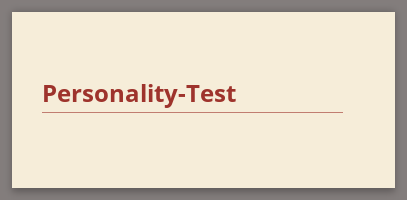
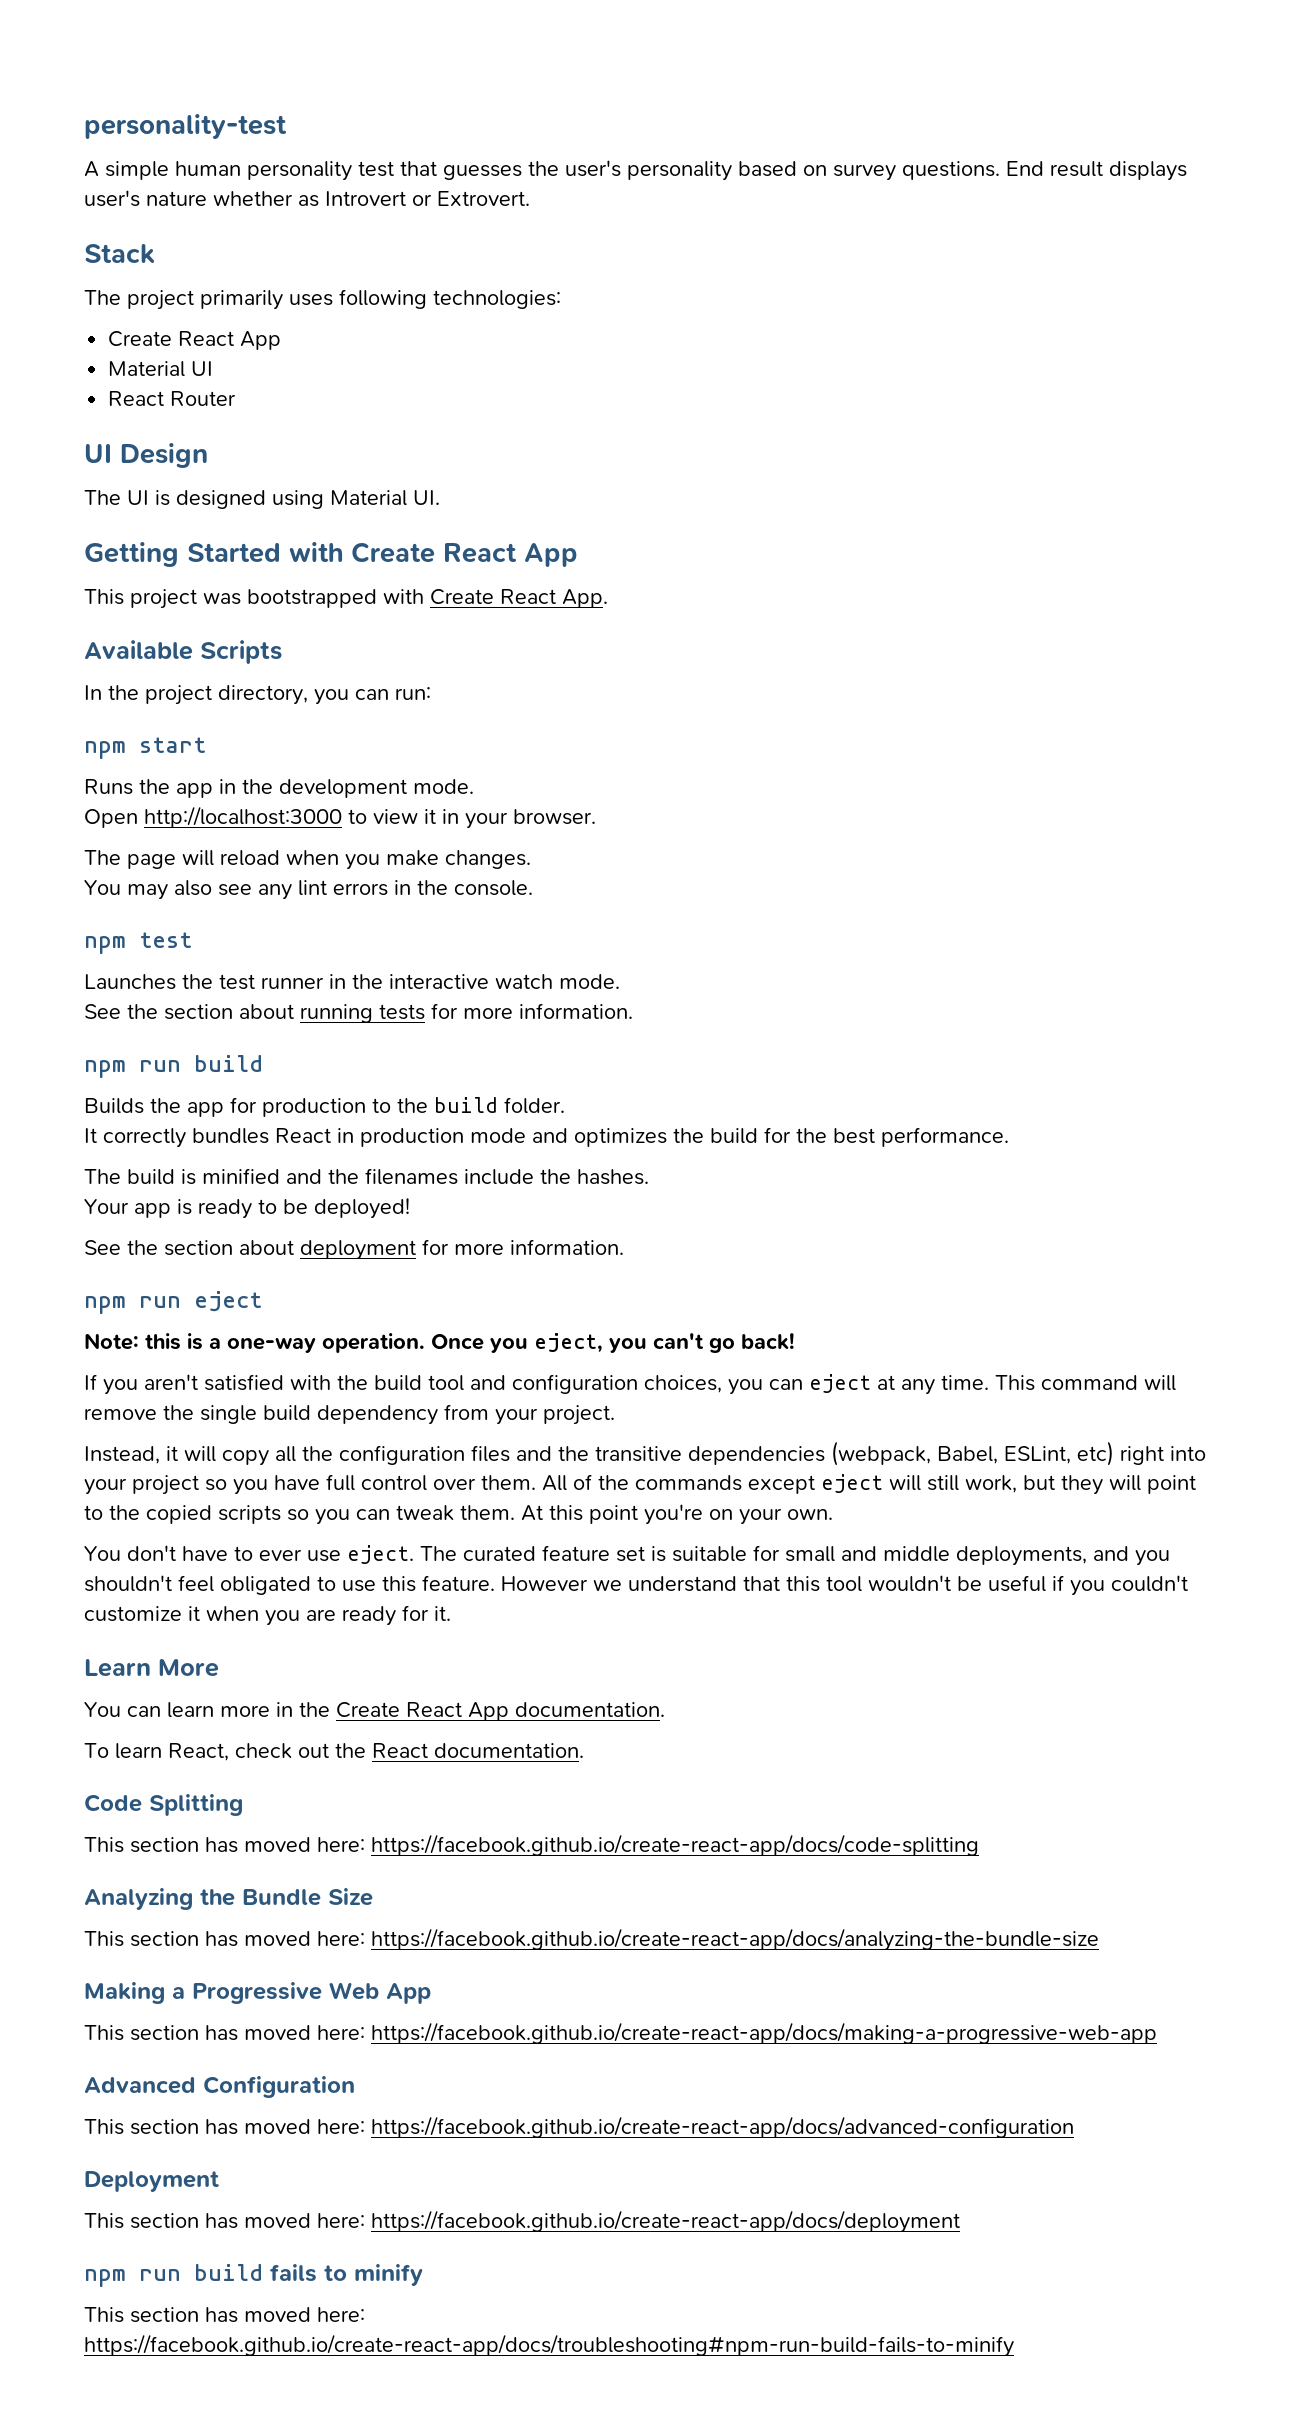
- Personality-Test
+ personality-test
+ A simple human personality test that guesses the user's personality based on survey questions. End result displays user's nature whether as Introvert or Extrovert.
+ Stack
+ The project primarily uses following technologies:
+ Create React App
+ Material UI
+ React Router
+ UI Design
+ The UI is designed using Material UI.
+ Getting Started with Create React App
+ This project was bootstrapped with Create React App.
+ Available Scripts
+ In the project directory, you can run:
+ npm start
+ Runs the app in the development mode.
+ Open http://localhost:3000 to view it in your browser.
+ The page will reload when you make changes.
+ You may also see any lint errors in the console.
+ npm test
+ Launches the test runner in the interactive watch mode.
+ See the section about running tests for more information.
+ npm run build
+ Builds the app for production to the build folder.
+ It correctly bundles React in production mode and optimizes the build for the best performance.
+ The build is minified and the filenames include the hashes.
+ Your app is ready to be deployed!
+ See the section about deployment for more information.
+ npm run eject
+ Note: this is a one-way operation. Once you eject, you can't go back!
+ If you aren't satisfied with the build tool and configuration choices, you can eject at any time. This command will remove the single build dependency from your project.
+ Instead, it will copy all the configuration files and the transitive dependencies (webpack, Babel, ESLint, etc) right into your project so you have full control over them. All of the commands except eject will still work, but they will point to the copied scripts so you can tweak them. At this point you're on your own.
+ You don't have to ever use eject. The curated feature set is suitable for small and middle deployments, and you shouldn't feel obligated to use this feature. However we understand that this tool wouldn't be useful if you couldn't customize it when you are ready for it.
+ Learn More
+ You can learn more in the Create React App documentation.
+ To learn React, check out the React documentation.
+ Code Splitting
+ This section has moved here: https://facebook.github.io/create-react-app/docs/code-splitting
+ Analyzing the Bundle Size
+ This section has moved here: https://facebook.github.io/create-react-app/docs/analyzing-the-bundle-size
+ Making a Progressive Web App
+ This section has moved here: https://facebook.github.io/create-react-app/docs/making-a-progressive-web-app
+ Advanced Configuration
+ This section has moved here: https://facebook.github.io/create-react-app/docs/advanced-configuration
+ Deployment
+ This section has moved here: https://facebook.github.io/create-react-app/docs/deployment
+ npm run build fails to minify
+ This section has moved here: https://facebook.github.io/create-react-app/docs/troubleshooting#npm-run-build-fails-to-minify

